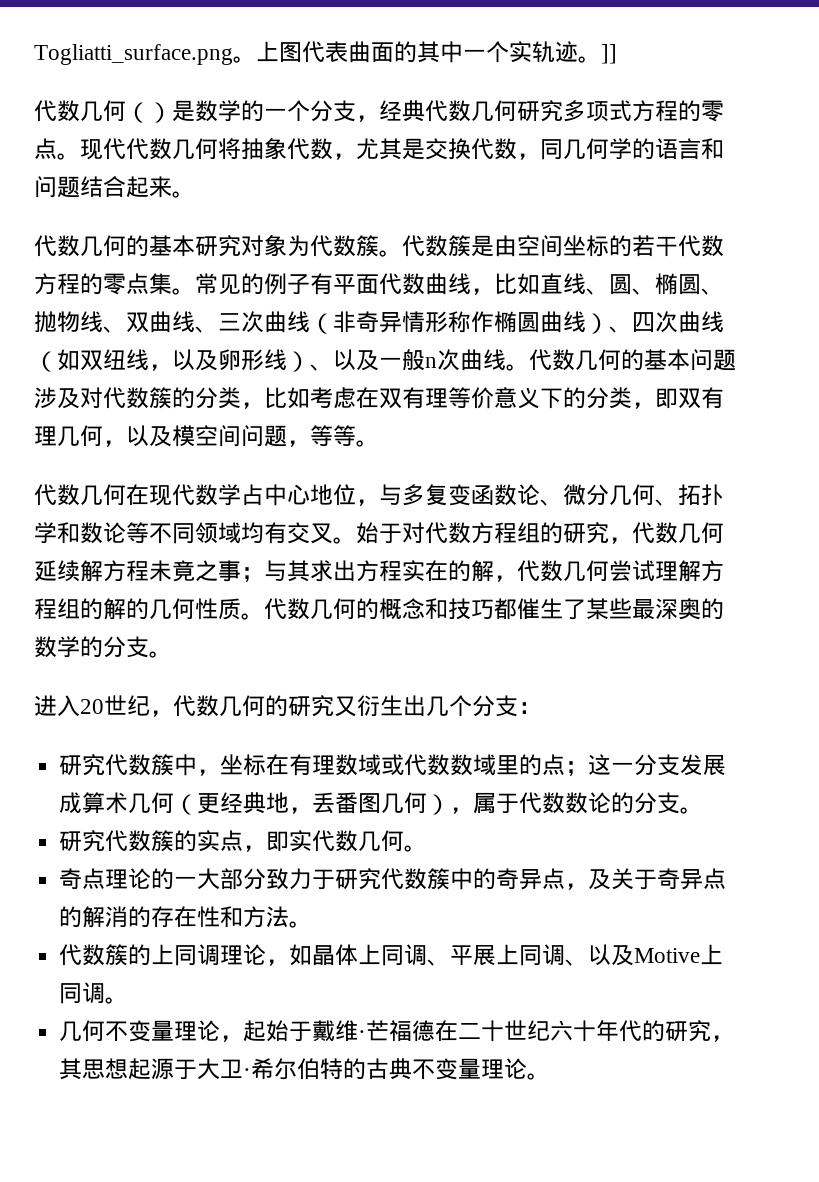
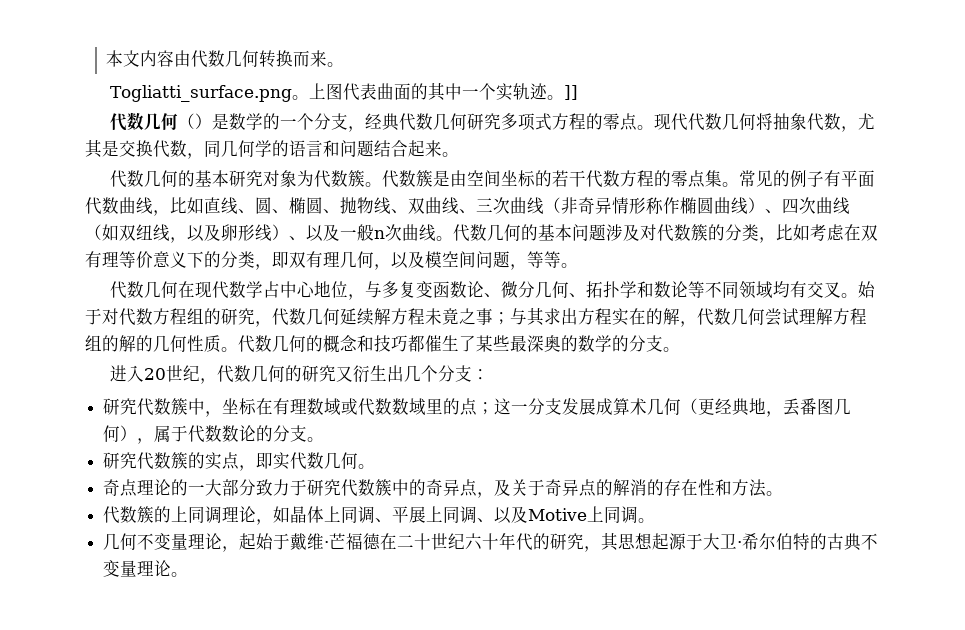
+ 本文内容由代数几何转换而来。

